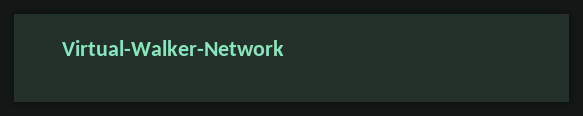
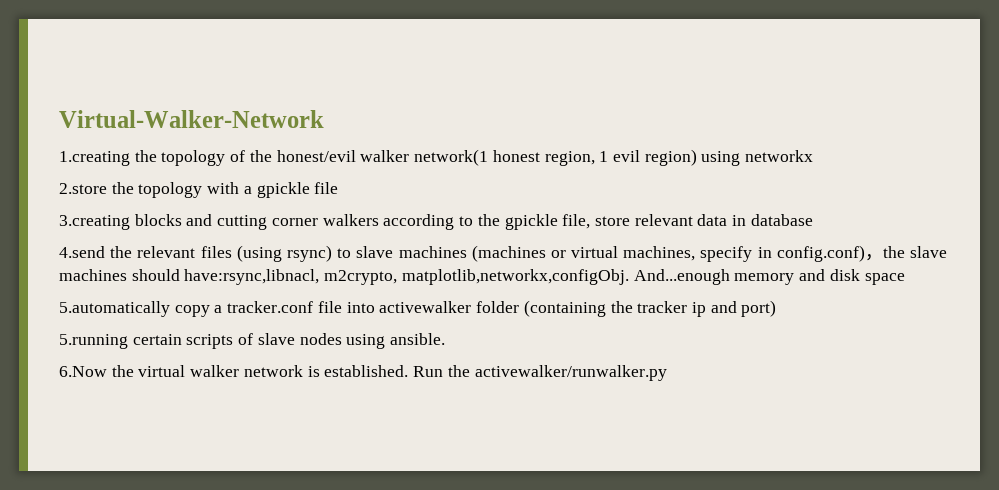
+ 1.creating the topology of the honest/evil walker network(1 honest region, 1 evil region) using networkx
+ 2.store the topology with a gpickle file
+ 3.creating blocks and cutting corner walkers according to the gpickle file, store relevant data in database
+ 4.send the relevant files (using rsync) to slave machines (machines or virtual machines, specify in config.conf)，the slave machines should have:rsync,libnacl, m2crypto, matplotlib,networkx,configObj. And...enough memory and disk space
+ 5.automatically copy a tracker.conf file into activewalker folder (containing the tracker ip and port)
+ 5.running certain scripts of slave nodes using ansible.
+ 6.Now the virtual walker network is established. Run the activewalker/runwalker.py

